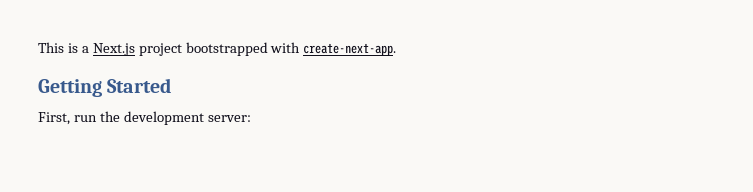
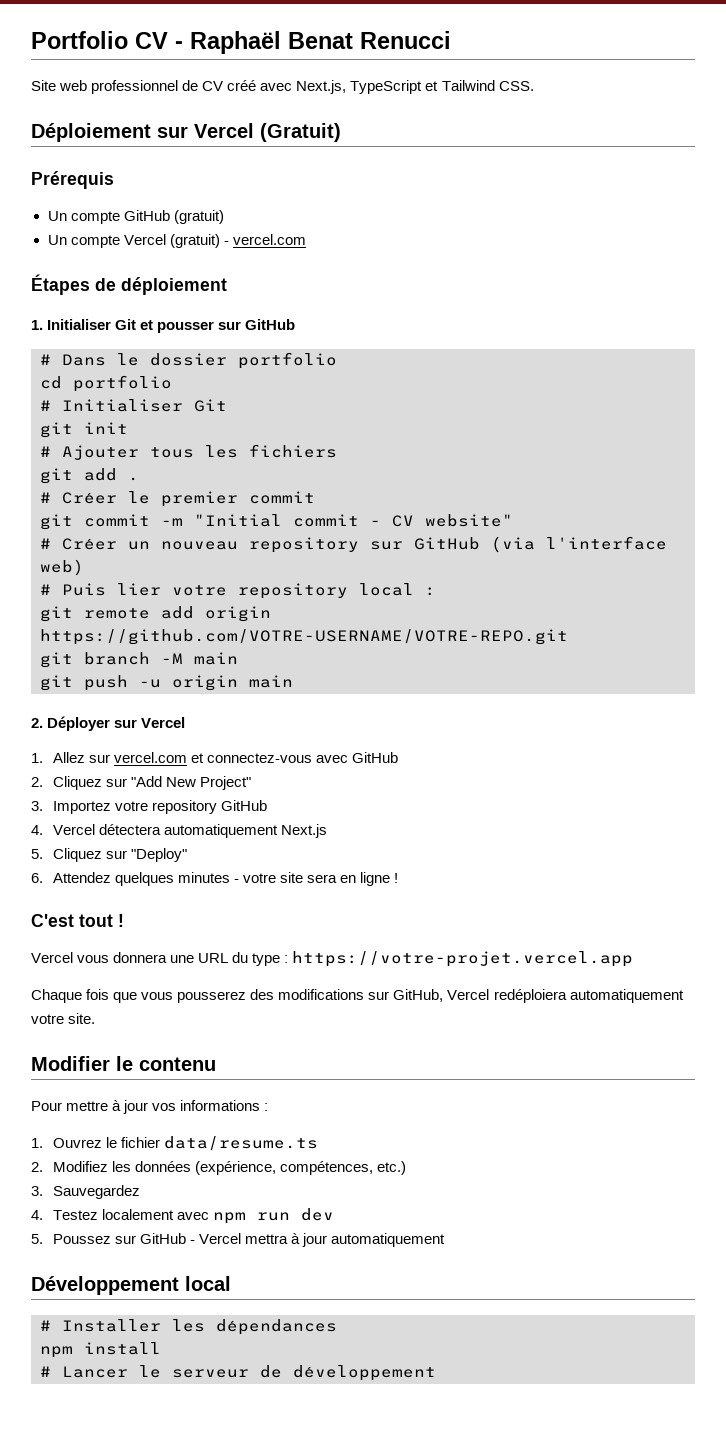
- This is a Next.js project bootstrapped with create-next-app.
- Getting Started
- First, run the development server:
+ Portfolio CV - Raphaël Benat Renucci
+ Site web professionnel de CV créé avec Next.js, TypeScript et Tailwind CSS.
+ Déploiement sur Vercel (Gratuit)
+ Prérequis
+ Un compte GitHub (gratuit)
+ Un compte Vercel (gratuit) - vercel.com
+ Étapes de déploiement
+ 1. Initialiser Git et pousser sur GitHub
+ # Dans le dossier portfolio
+ cd portfolio
+ # Initialiser Git
+ git init
+ # Ajouter tous les fichiers
+ git add .
+ # Créer le premier commit
+ git commit -m "Initial commit - CV website"
+ # Créer un nouveau repository sur GitHub (via l'interface web)
+ # Puis lier votre repository local :
+ git remote add origin https://github.com/VOTRE-USERNAME/VOTRE-REPO.git
+ git branch -M main
+ git push -u origin main
+ 2. Déployer sur Vercel
+ 1. Allez sur vercel.com et connectez-vous avec GitHub
+ 2. Cliquez sur "Add New Project"
+ 3. Importez votre repository GitHub
+ 4. Vercel détectera automatiquement Next.js
+ 5. Cliquez sur "Deploy"
+ 6. Attendez quelques minutes - votre site sera en ligne !
+ C'est tout !
+ Vercel vous donnera une URL du type : https://votre-projet.vercel.app
+ Chaque fois que vous pousserez des modifications sur GitHub, Vercel redéploiera automatiquement votre site.
+ Modifier le contenu
+ Pour mettre à jour vos informations :
+ 1. Ouvrez le fichier data/resume.ts
+ 2. Modifiez les données (expérience, compétences, etc.)
+ 3. Sauvegardez
+ 4. Testez localement avec npm run dev
+ 5. Poussez sur GitHub - Vercel mettra à jour automatiquement
+ Développement local
+ # Installer les dépendances
+ npm install
+ # Lancer le serveur de développement

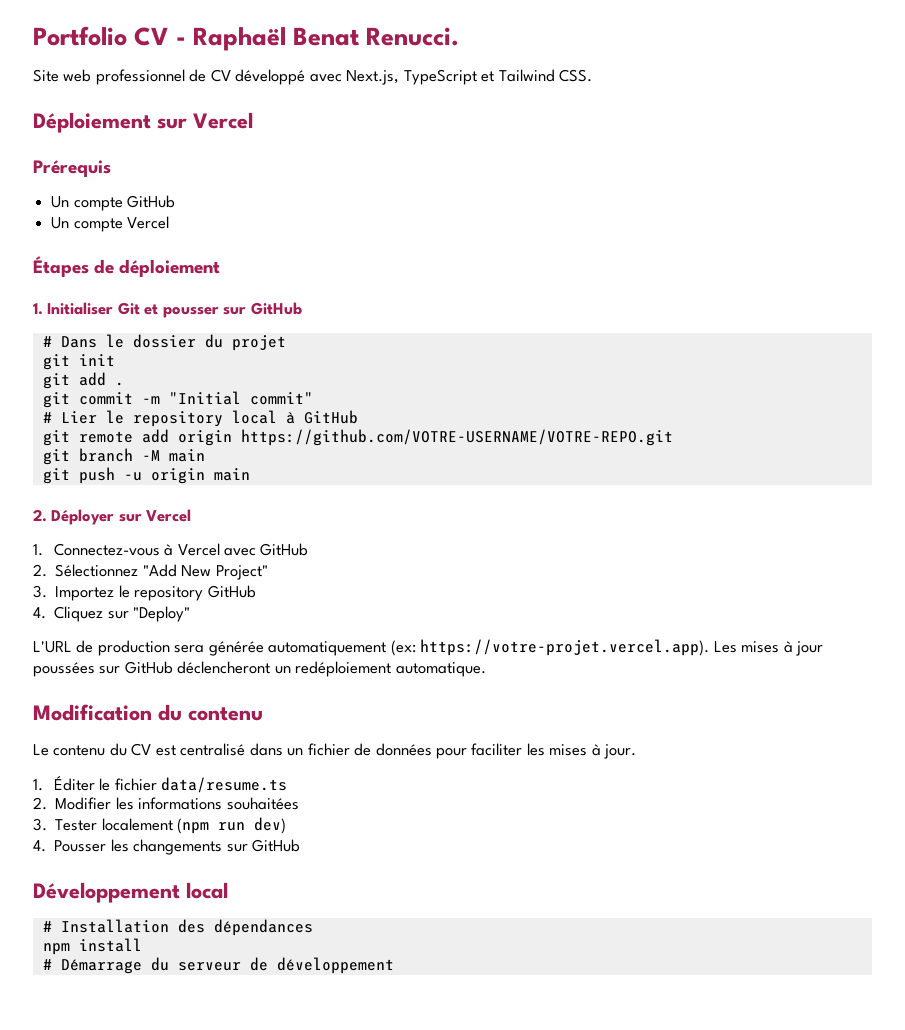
- Portfolio CV - Raphaël Benat Renucci
+ Portfolio CV - Raphaël Benat Renucci.
- Site web professionnel de CV créé avec Next.js, TypeScript et Tailwind CSS.
+ Site web professionnel de CV développé avec Next.js, TypeScript et Tailwind CSS.
- Déploiement sur Vercel (Gratuit)
+ Déploiement sur Vercel
- Un compte GitHub (gratuit)
+ Un compte GitHub
- Un compte Vercel (gratuit) - vercel.com
+ Un compte Vercel
- # Dans le dossier portfolio
- cd portfolio
- # Initialiser Git
+ # Dans le dossier du projet
  git init
- # Ajouter tous les fichiers
  git add .
- # Créer le premier commit
- git commit -m "Initial commit - CV website"
- # Créer un nouveau repository sur GitHub (via l'interface web)
- # Puis lier votre repository local :
+ git commit -m "Initial commit"
+ # Lier le repository local à GitHub
- 1. Allez sur vercel.com et connectez-vous avec GitHub
+ 1. Connectez-vous à Vercel avec GitHub
- 2. Cliquez sur "Add New Project"
+ 2. Sélectionnez "Add New Project"
- 3. Importez votre repository GitHub
+ 3. Importez le repository GitHub
- 4. Vercel détectera automatiquement Next.js
- 5. Cliquez sur "Deploy"
- 6. Attendez quelques minutes - votre site sera en ligne !
- C'est tout !
- Vercel vous donnera une URL du type : https://votre-projet.vercel.app
- Chaque fois que vous pousserez des modifications sur GitHub, Vercel redéploiera automatiquement votre site.
- Modifier le contenu
- Pour mettre à jour vos informations :
- 1. Ouvrez le fichier data/resume.ts
+ 4. Cliquez sur "Deploy"
+ L'URL de production sera générée automatiquement (ex: https://votre-projet.vercel.app). Les mises à jour poussées sur GitHub déclencheront un redéploiement automatique.
+ Modification du contenu
+ Le contenu du CV est centralisé dans un fichier de données pour faciliter les mises à jour.
+ 1. Éditer le fichier data/resume.ts
- 2. Modifiez les données (expérience, compétences, etc.)
- 3. Sauvegardez
- 4. Testez localement avec npm run dev
- 5. Poussez sur GitHub - Vercel mettra à jour automatiquement
+ 2. Modifier les informations souhaitées
+ 3. Tester localement (npm run dev)
+ 4. Pousser les changements sur GitHub
- # Installer les dépendances
+ # Installation des dépendances
- # Lancer le serveur de développement
+ # Démarrage du serveur de développement

